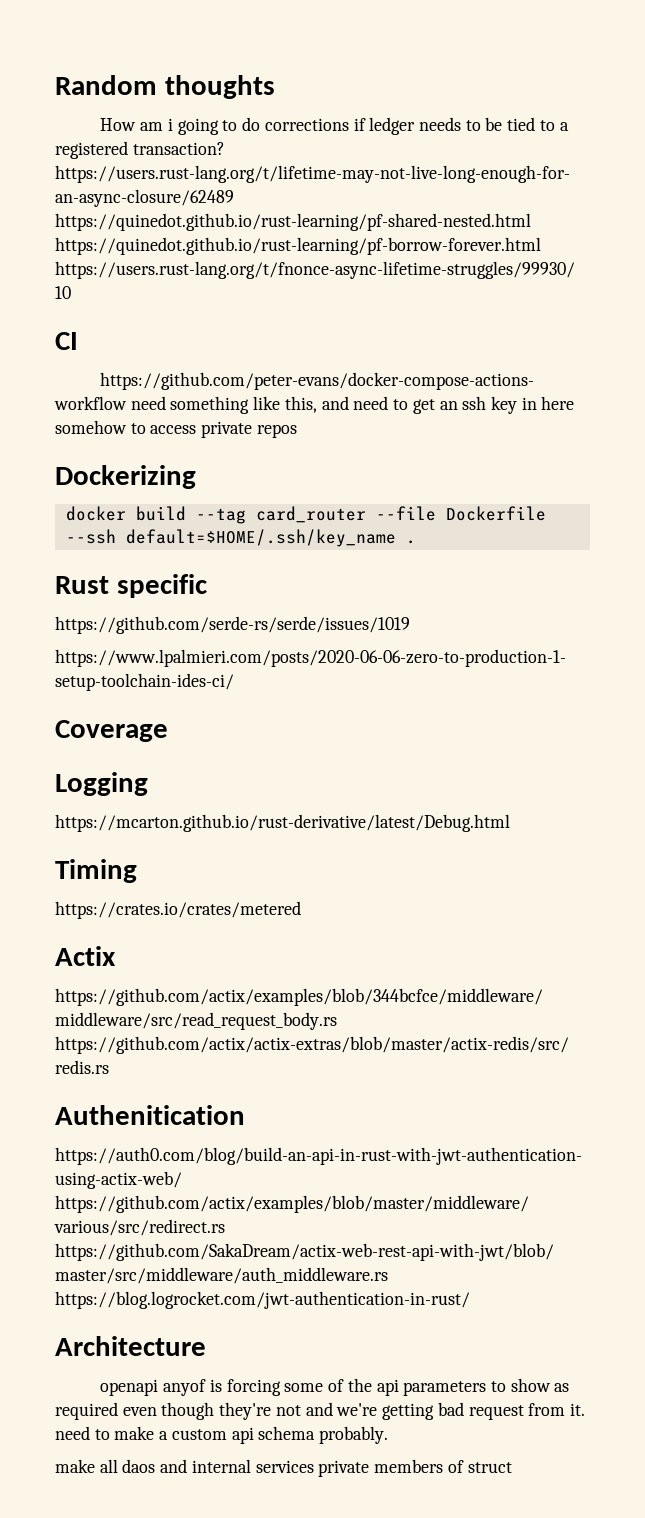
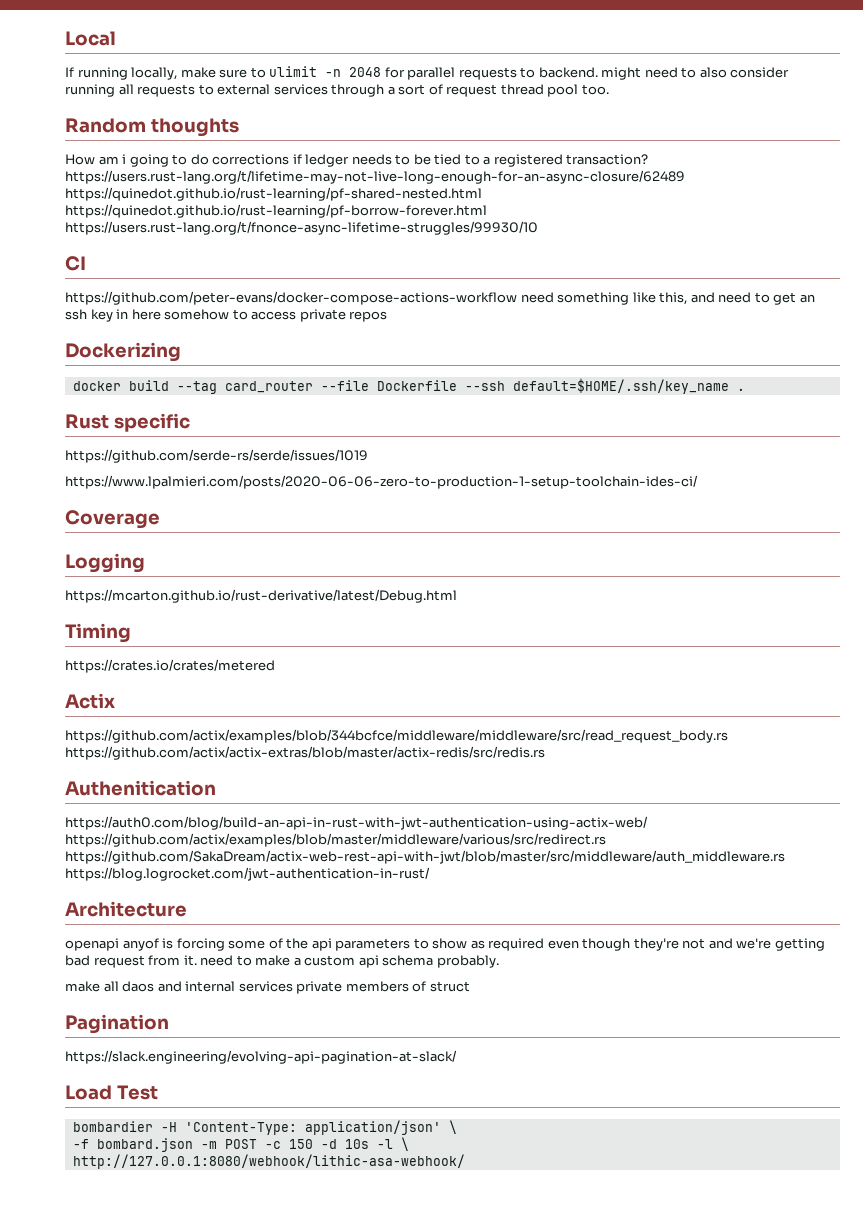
+ Local
+ If running locally, make sure to ulimit -n 2048 for parallel requests to backend. might need to also consider running all requests to external services through a sort of request thread pool too.
+ Pagination
+ https://slack.engineering/evolving-api-pagination-at-slack/
+ Load Test
+ bombardier -H 'Content-Type: application/json' \
+ -f bombard.json -m POST -c 150 -d 10s -l \
+ http://127.0.0.1:8080/webhook/lithic-asa-webhook/

